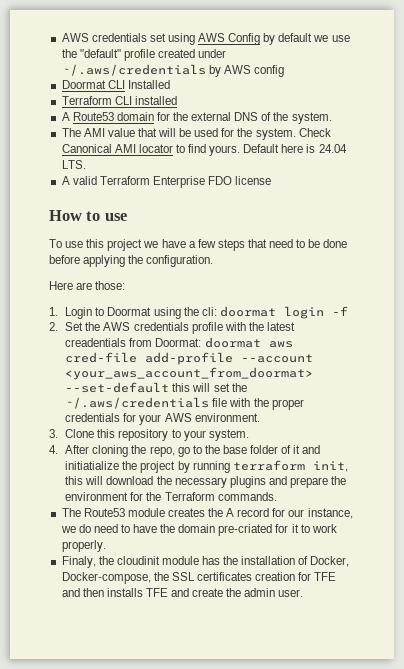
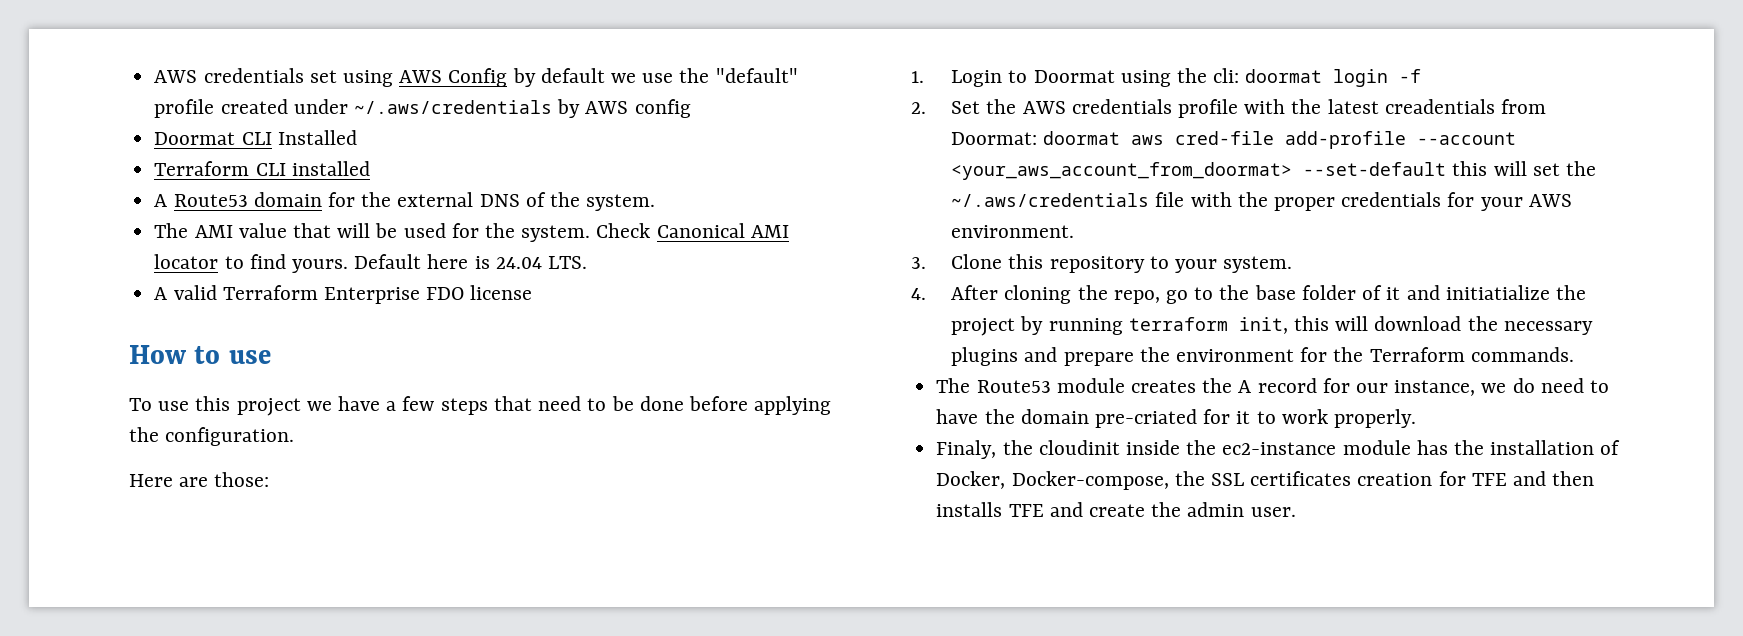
- Finaly, the cloudinit module has the installation of Docker, Docker-compose, the SSL certificates creation for TFE and then installs TFE and create the admin user.
+ Finaly, the cloudinit inside the ec2-instance module has the installation of Docker, Docker-compose, the SSL certificates creation for TFE and then installs TFE and create the admin user.

